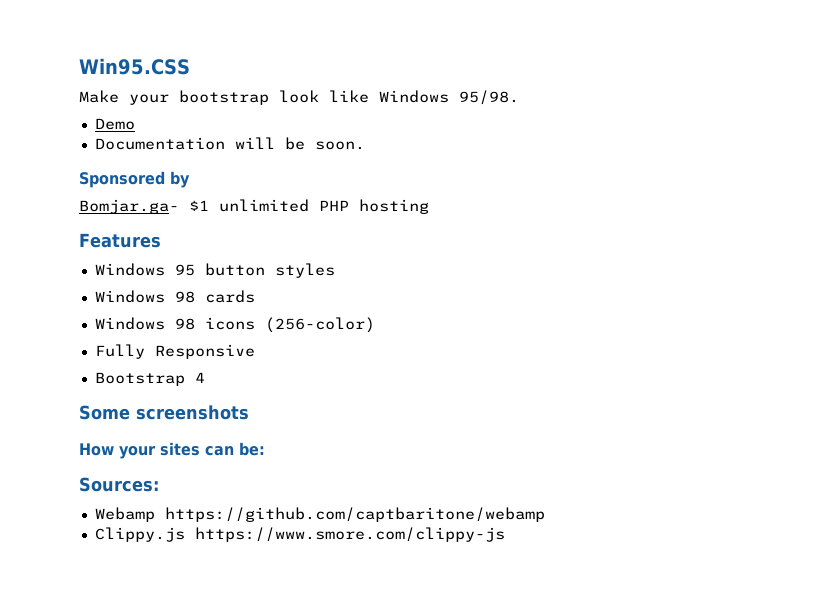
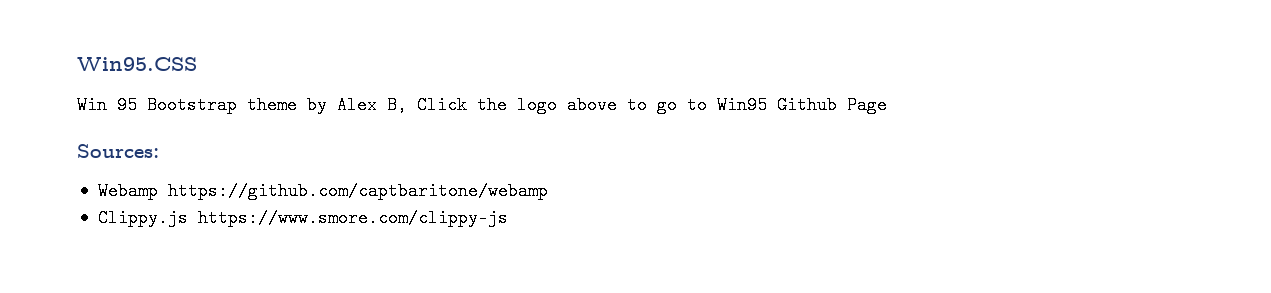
- Make your bootstrap look like Windows 95/98.
- Demo
- Documentation will be soon.
- Sponsored by
- Bomjar.ga- $1 unlimited PHP hosting
- Features
- Windows 95 button styles
- Windows 98 cards
- Windows 98 icons (256-color)
- Fully Responsive
- Bootstrap 4
- Some screenshots
- How your sites can be:
+ Win 95 Bootstrap theme by Alex B, Click the logo above to go to Win95 Github Page

